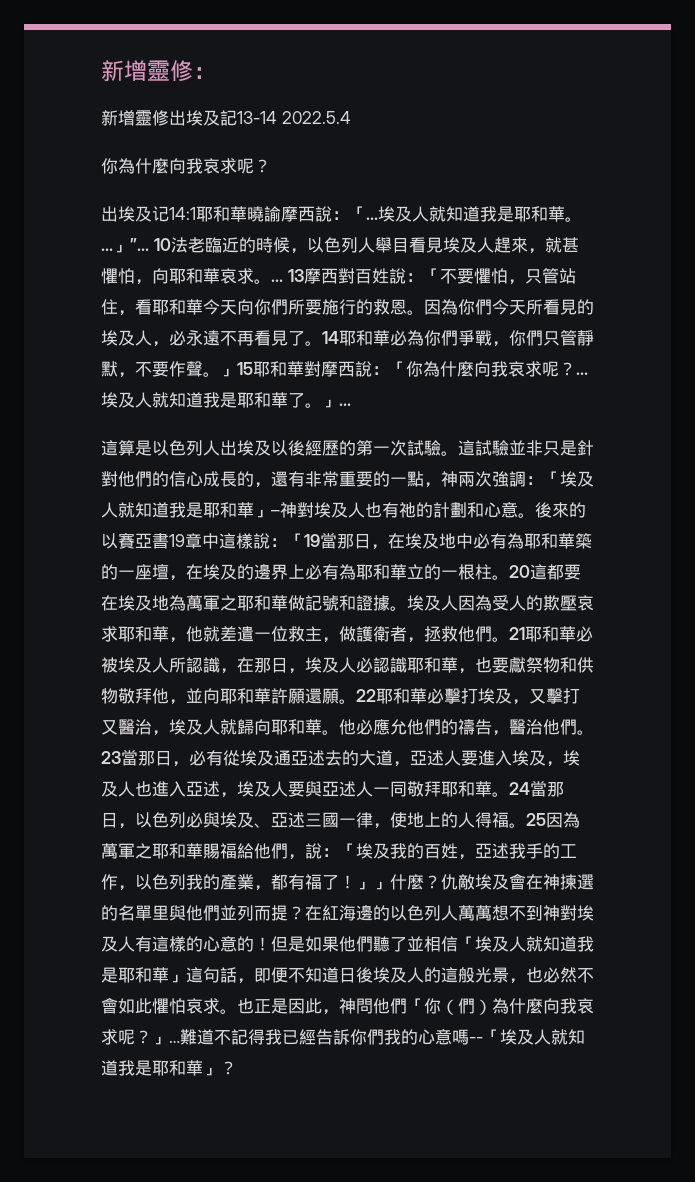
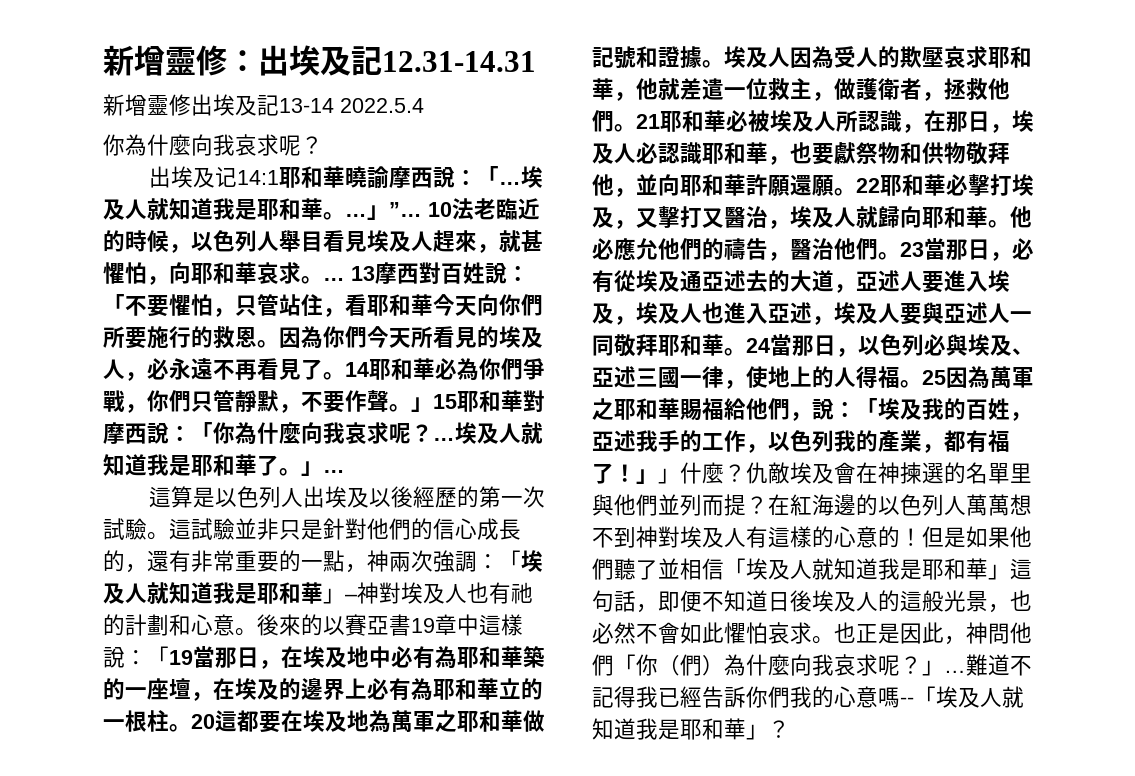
- 新增靈修：
+ 新增靈修：出埃及記12.31-14.31

